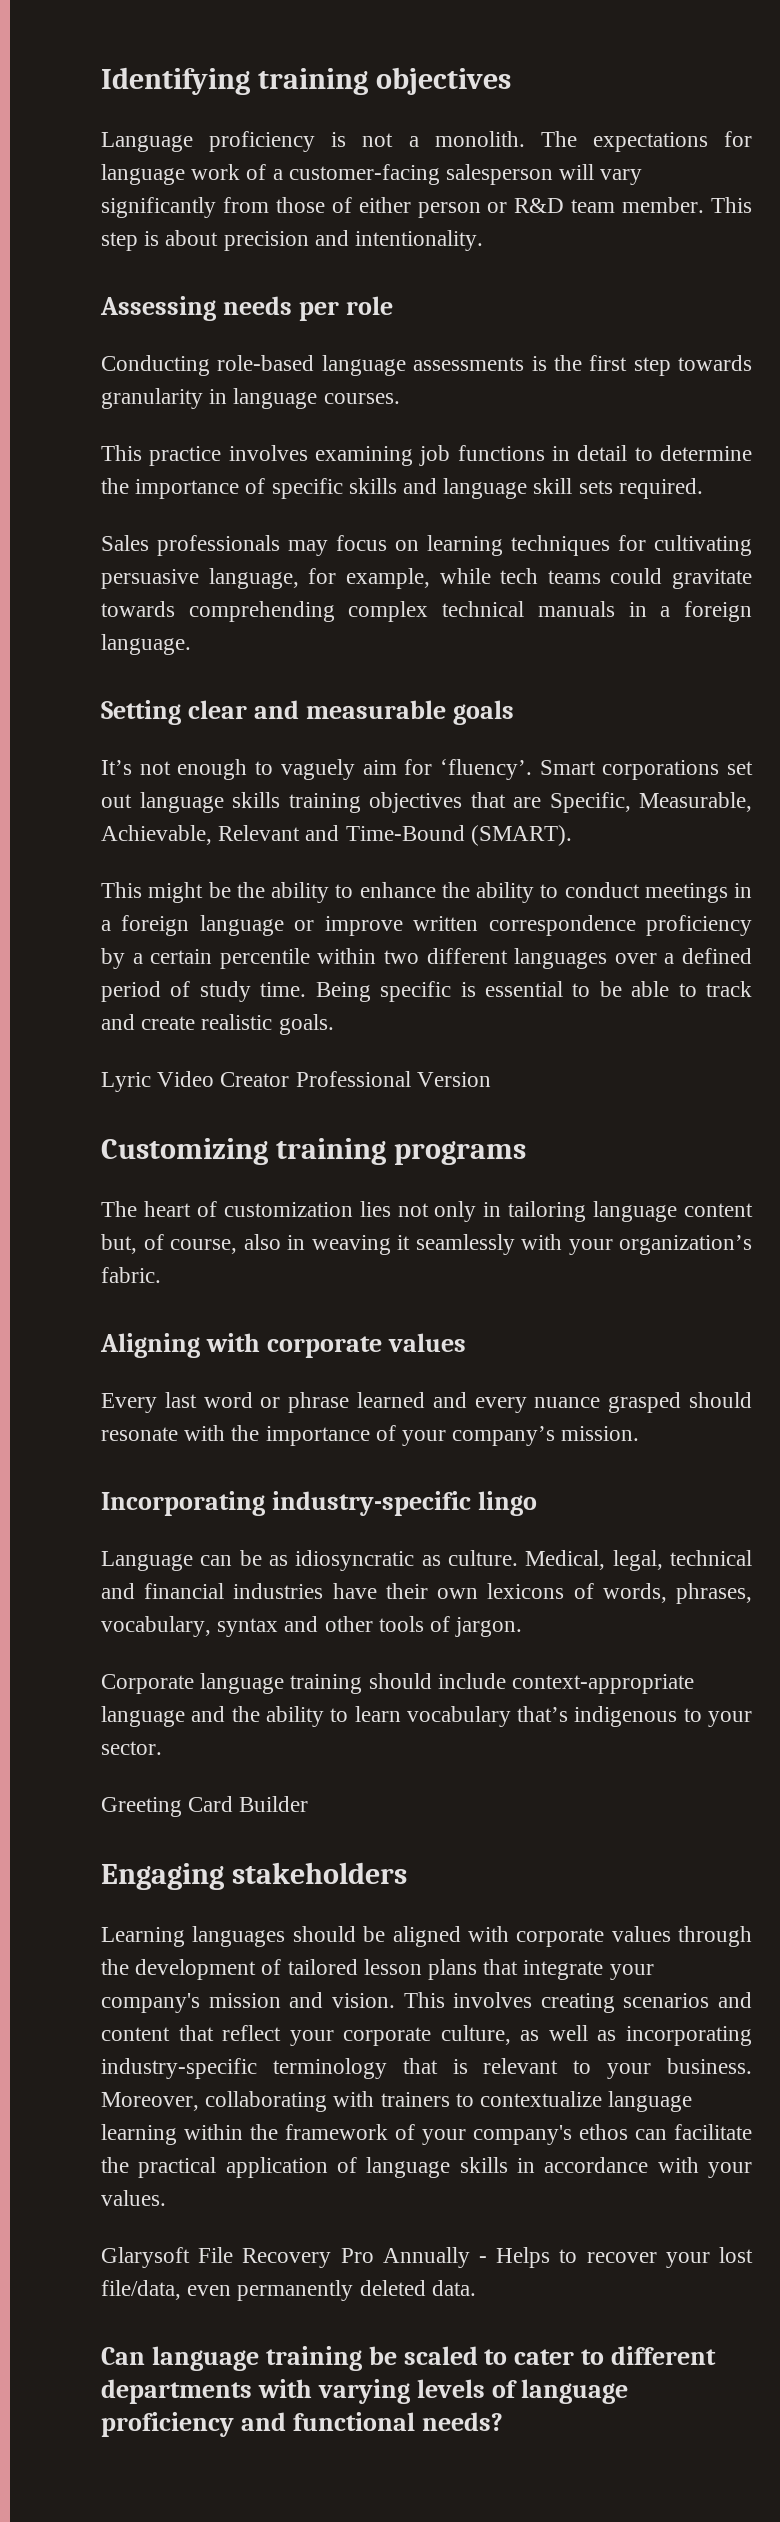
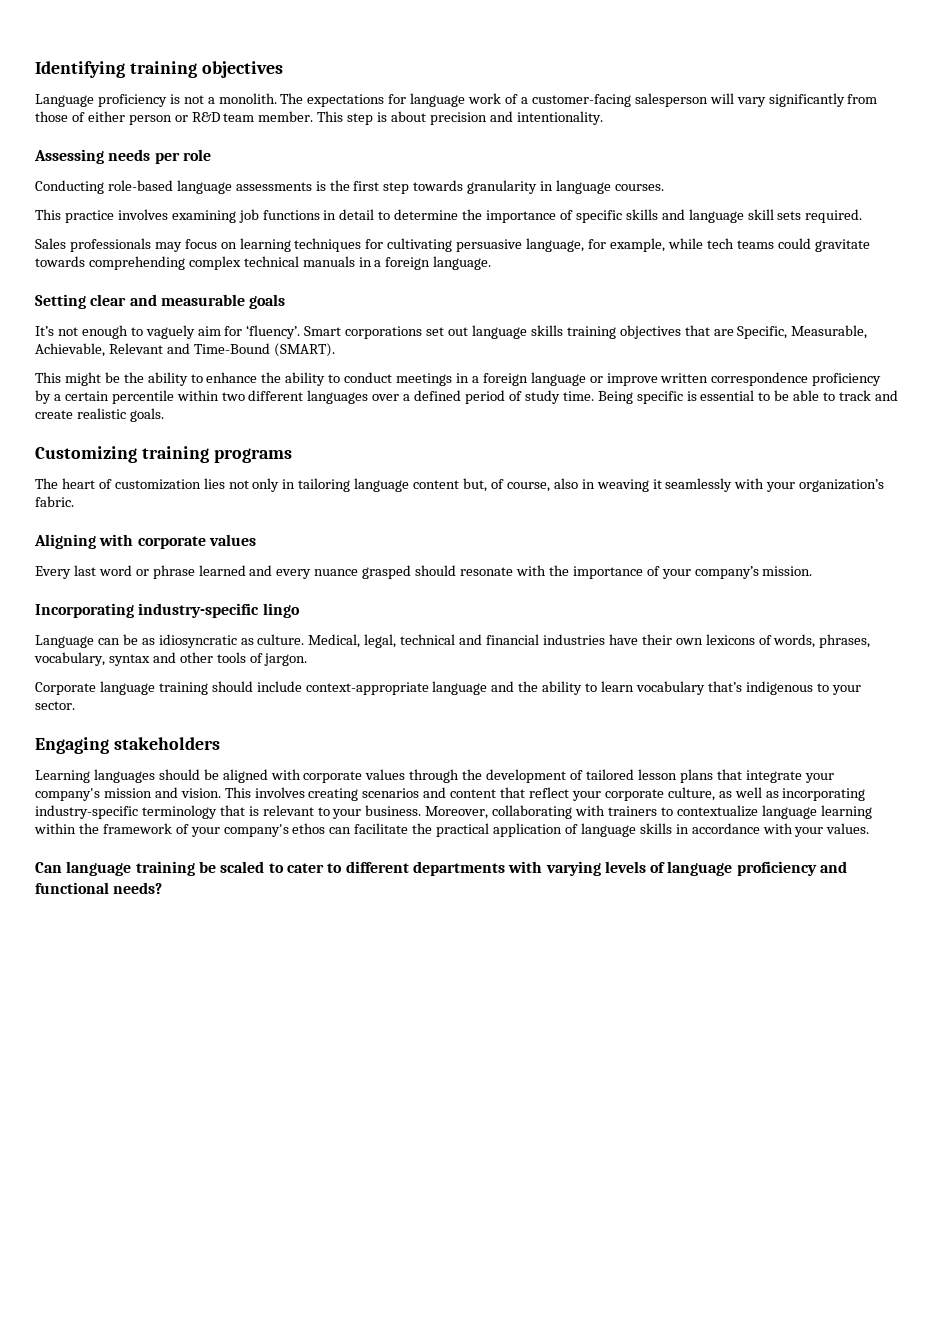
- Lyric Video Creator Professional Version
- Greeting Card Builder
- Glarysoft File Recovery Pro Annually - Helps to recover your lost file/data, even permanently deleted data.

